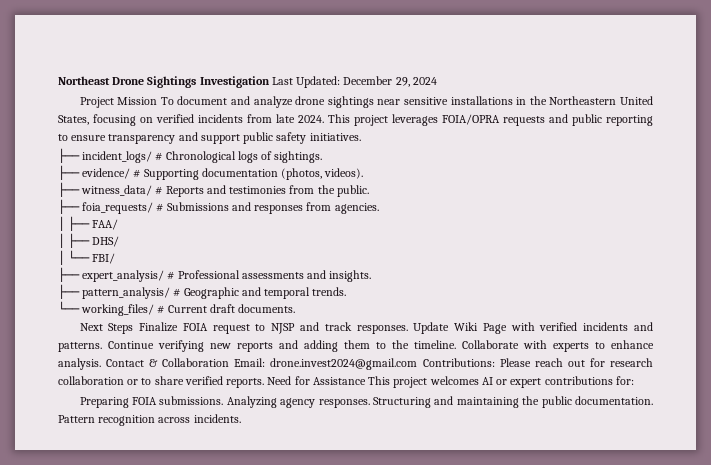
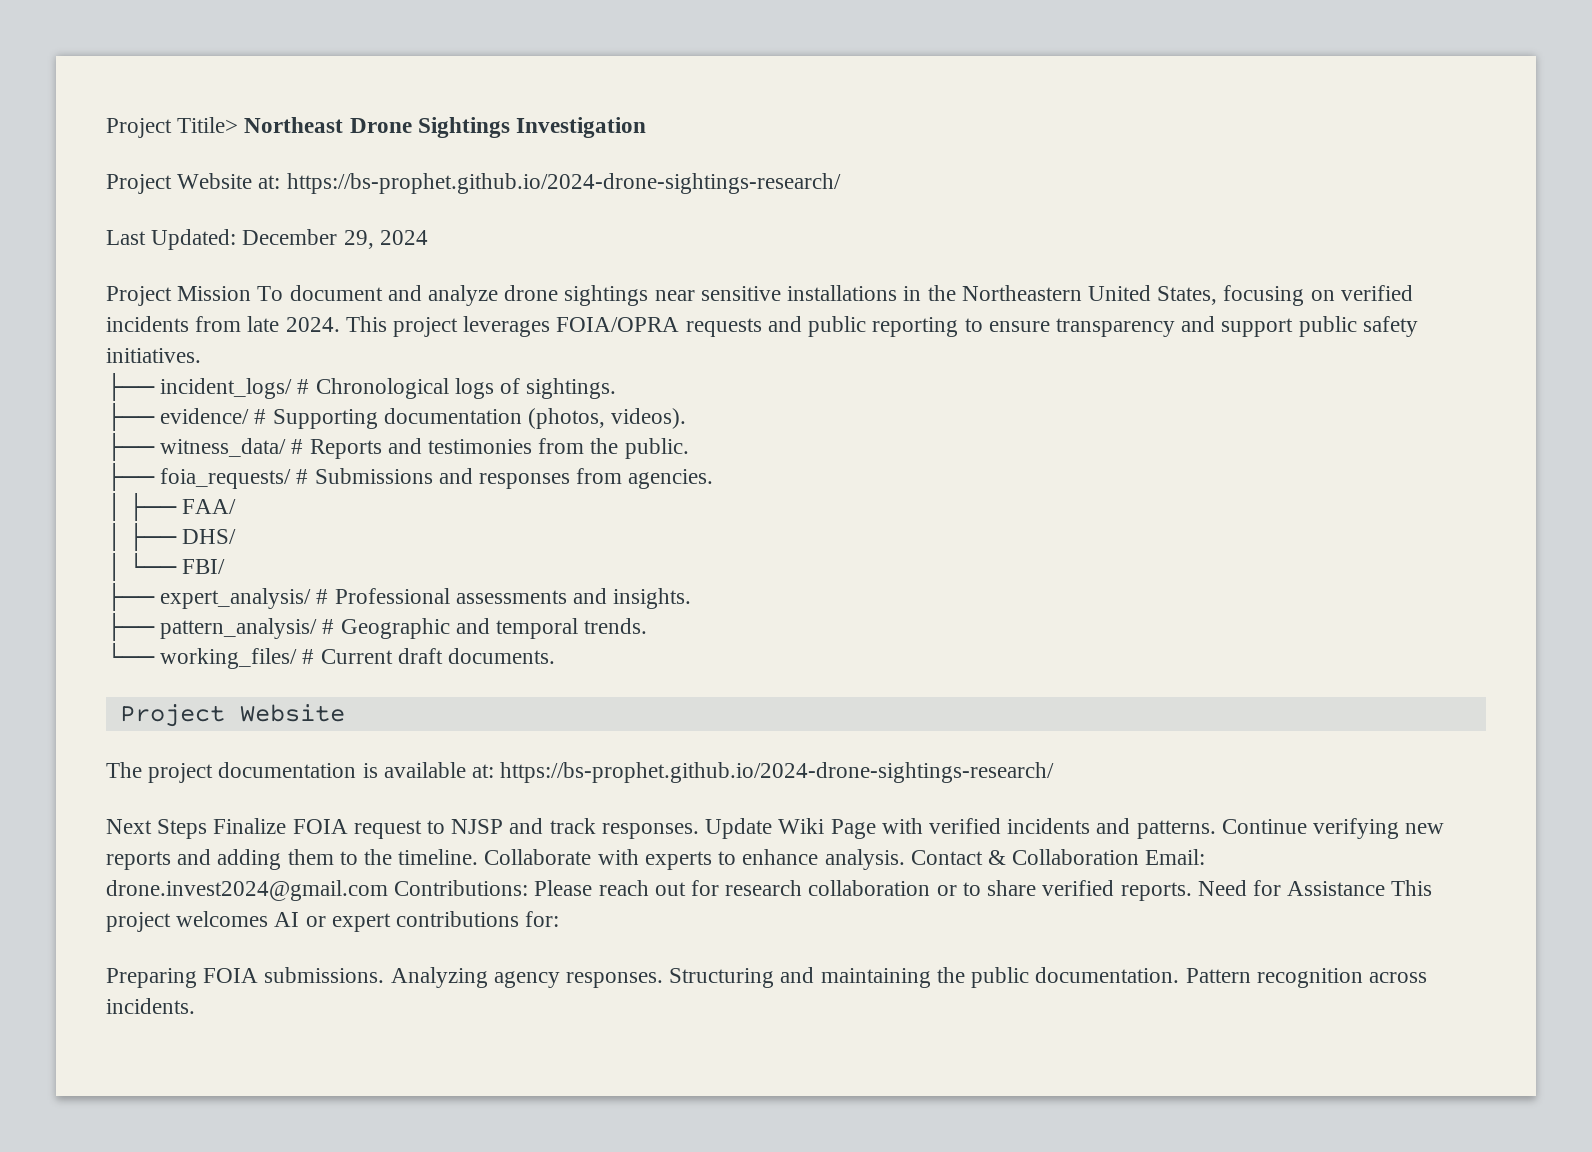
- Northeast Drone Sightings Investigation Last Updated: December 29, 2024
+ Project Titile> Northeast Drone Sightings Investigation
+ Project Website at: https://bs-prophet.github.io/2024-drone-sightings-research/
+ Last Updated: December 29, 2024
  └── working_files/ # Current draft documents.
+ Project Website
+ The project documentation is available at: https://bs-prophet.github.io/2024-drone-sightings-research/

